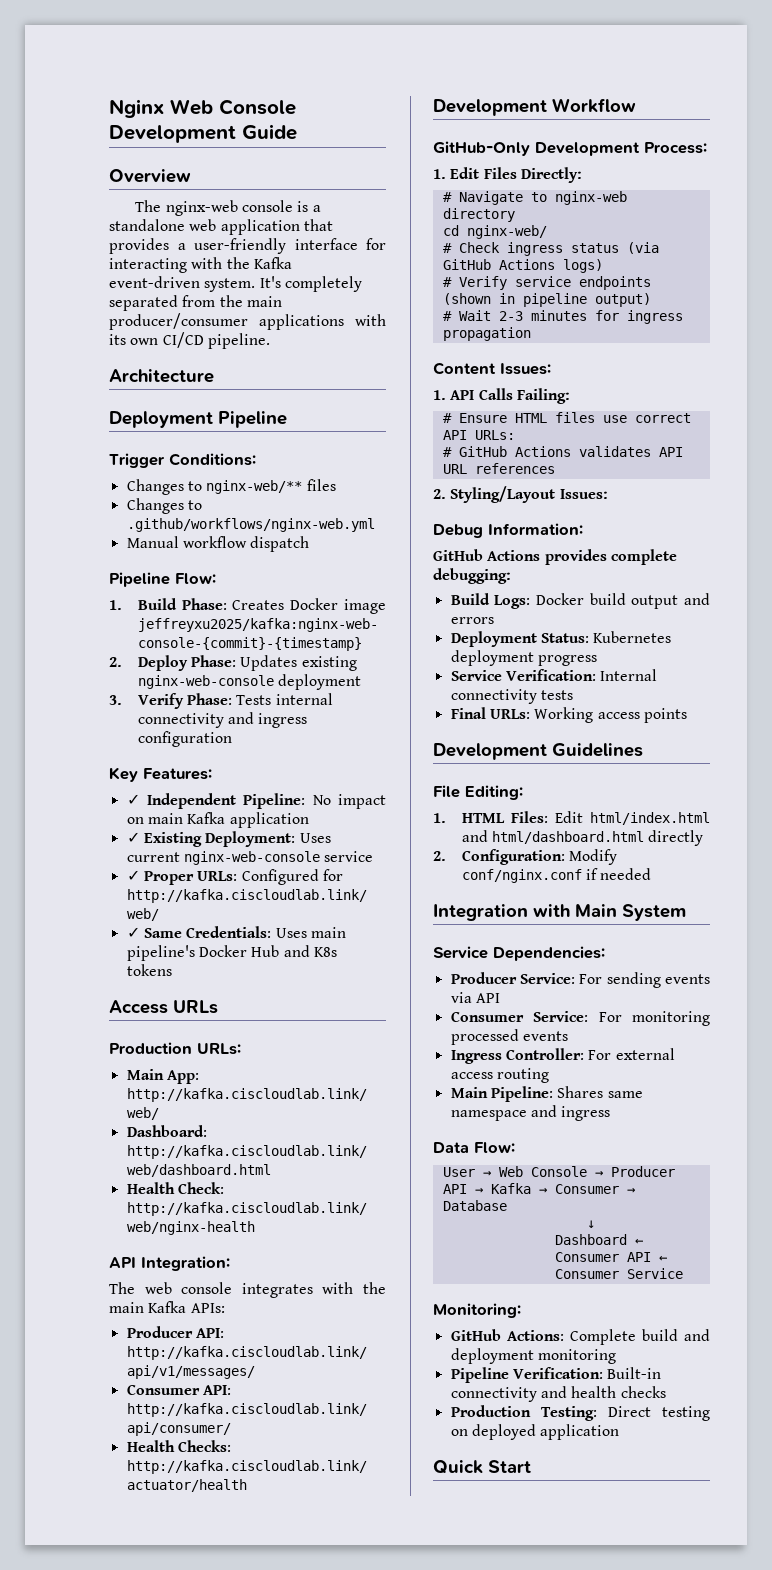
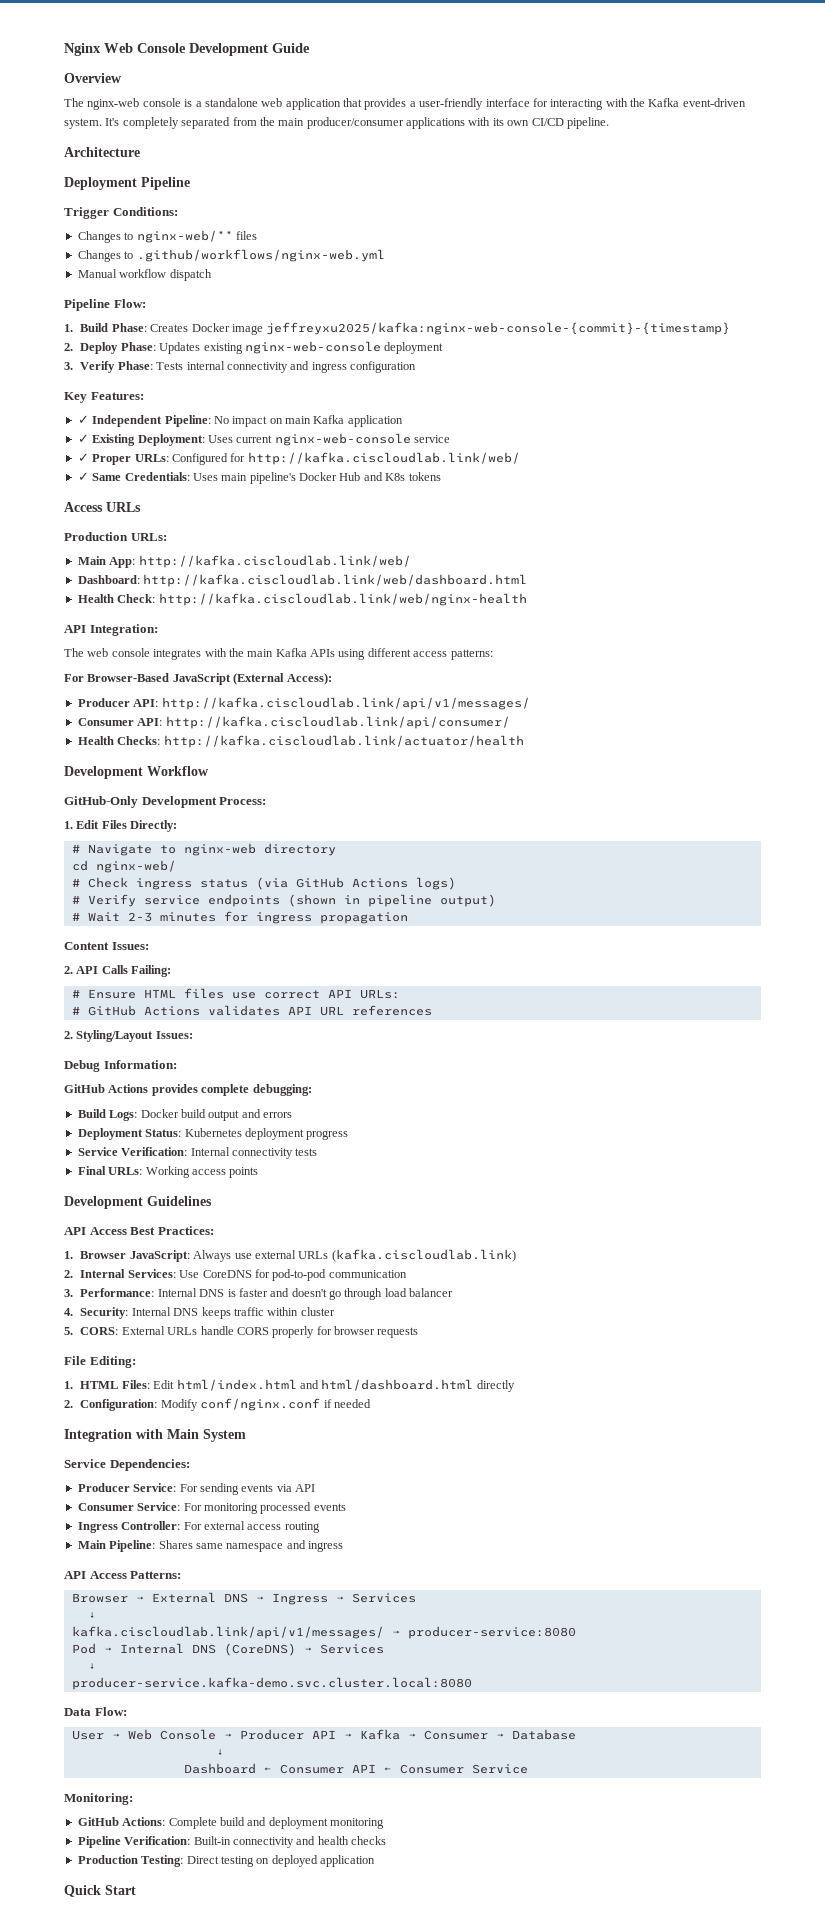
- The web console integrates with the main Kafka APIs:
+ The web console integrates with the main Kafka APIs using different access patterns:
+ For Browser-Based JavaScript (External Access):
- 1. API Calls Failing:
+ 2. API Calls Failing:
+ API Access Best Practices:
+ 1. Browser JavaScript: Always use external URLs (kafka.ciscloudlab.link)
+ 2. Internal Services: Use CoreDNS for pod-to-pod communication
+ 3. Performance: Internal DNS is faster and doesn't go through load balancer
+ 4. Security: Internal DNS keeps traffic within cluster
+ 5. CORS: External URLs handle CORS properly for browser requests
+ API Access Patterns:
+ Browser → External DNS → Ingress → Services
+ ↓
+ kafka.ciscloudlab.link/api/v1/messages/ → producer-service:8080
+ Pod → Internal DNS (CoreDNS) → Services
+ ↓
+ producer-service.kafka-demo.svc.cluster.local:8080

